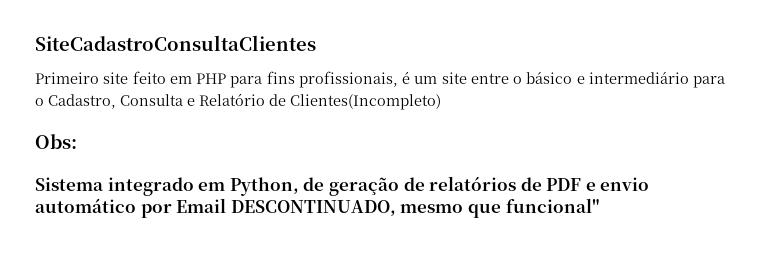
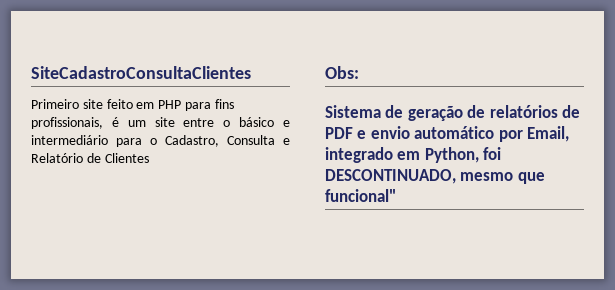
- Primeiro site feito em PHP para fins profissionais, é um site entre o básico e intermediário para o Cadastro, Consulta e Relatório de Clientes(Incompleto)
+ Primeiro site feito em PHP para fins profissionais, é um site entre o básico e intermediário para o Cadastro, Consulta e Relatório de Clientes
- Sistema integrado em Python, de geração de relatórios de PDF e envio automático por Email DESCONTINUADO, mesmo que funcional"
+ Sistema de geração de relatórios de PDF e envio automático por Email, integrado em Python, foi DESCONTINUADO, mesmo que funcional"

